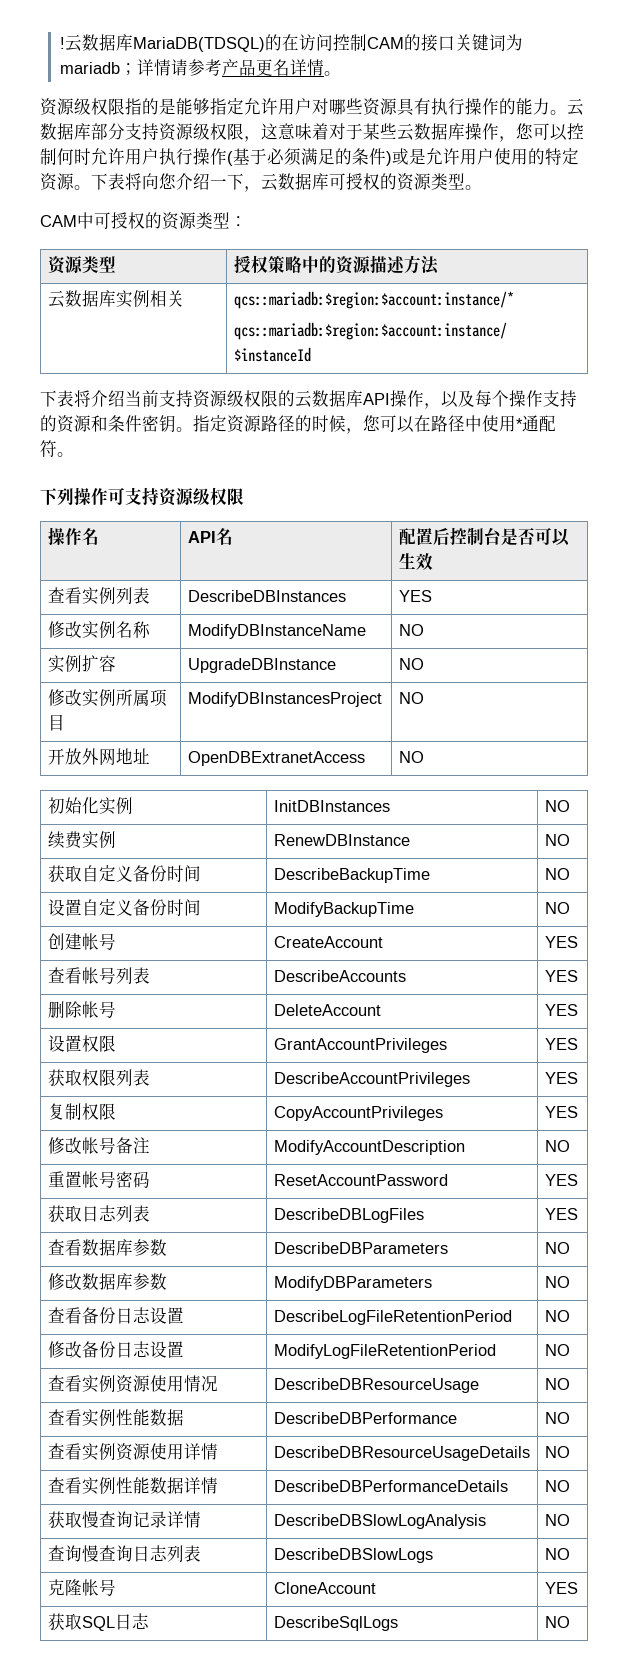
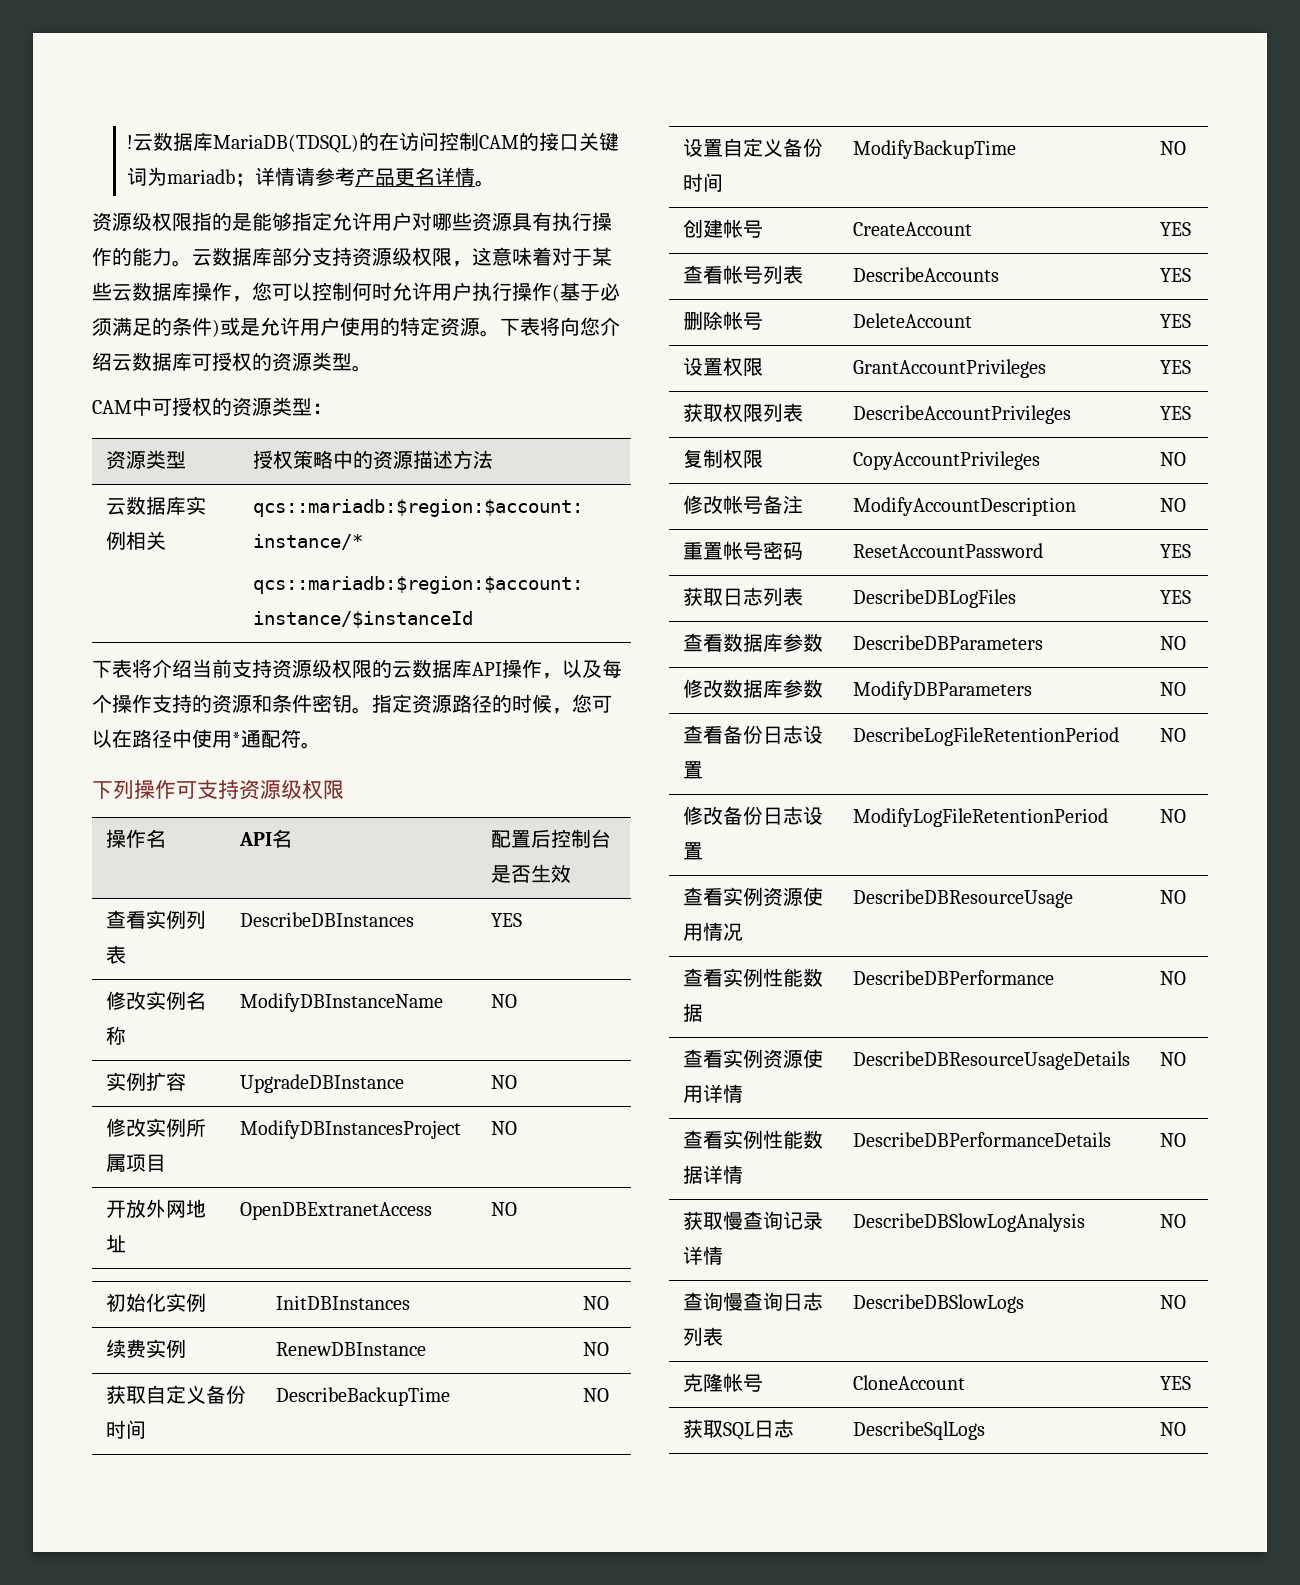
- 下表将向您介绍一下，云数据库可授权的资源类型。
+ 下表将向您介绍云数据库可授权的资源类型。
- 操作名 | API名 | 配置后控制台是否可以生效
+ 操作名 | API名 | 配置后控制台是否生效
- 复制权限 | CopyAccountPrivileges | YES
+ 复制权限 | CopyAccountPrivileges | NO

